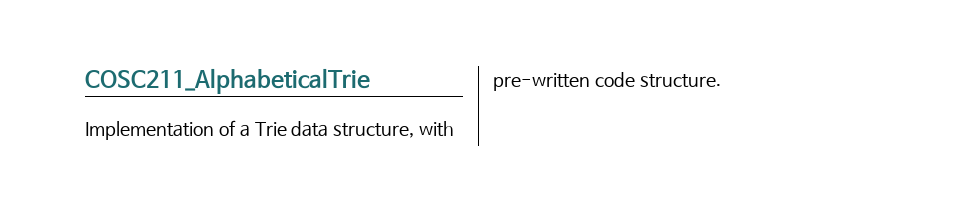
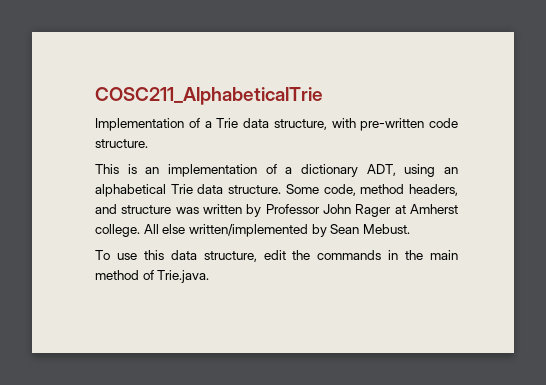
+ This is an implementation of a dictionary ADT, using an alphabetical Trie data structure. Some code, method headers, and structure was written by Professor John Rager at Amherst college. All else written/implemented by Sean Mebust.
+ To use this data structure, edit the commands in the main method of Trie.java.

